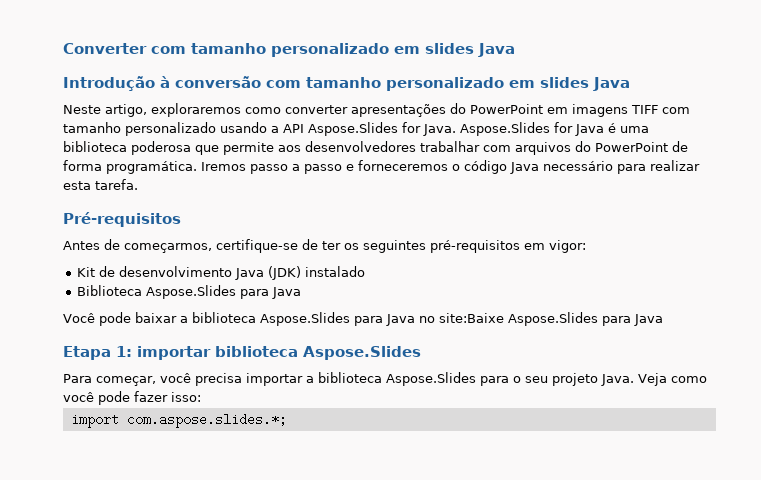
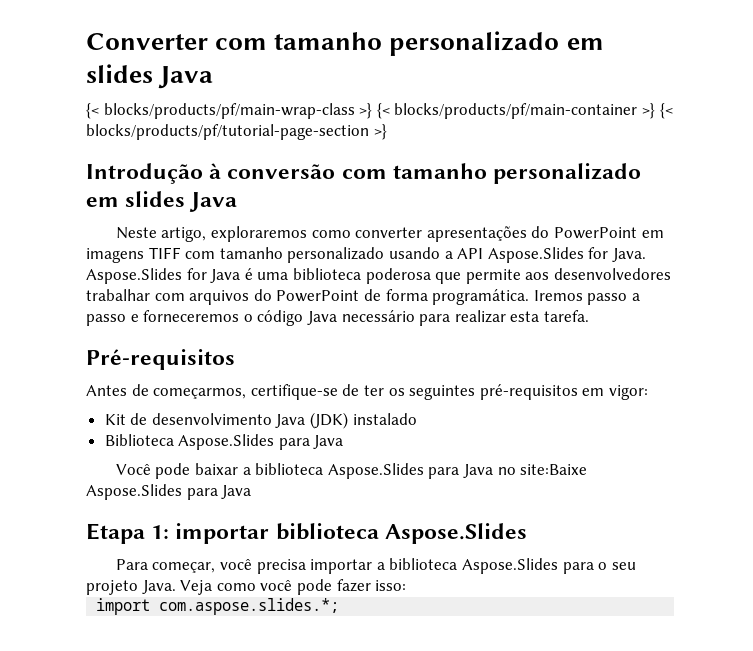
+ {< blocks/products/pf/main-wrap-class >} {< blocks/products/pf/main-container >} {< blocks/products/pf/tutorial-page-section >}

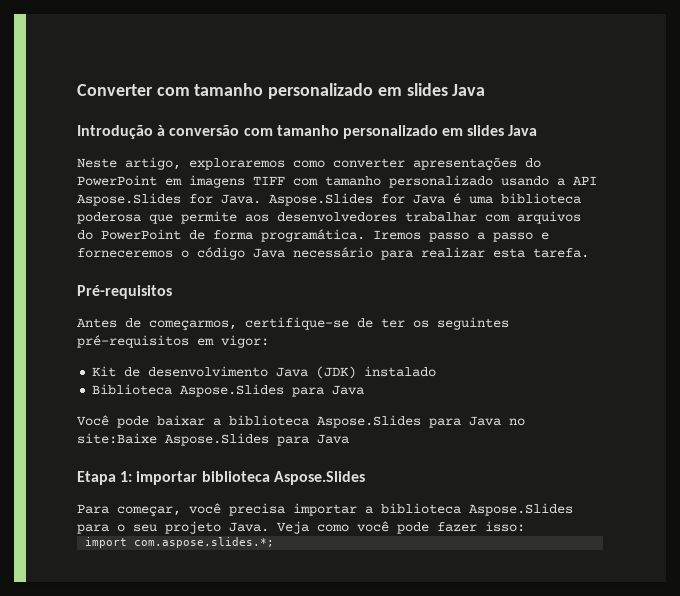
- {< blocks/products/pf/main-wrap-class >} {< blocks/products/pf/main-container >} {< blocks/products/pf/tutorial-page-section >}

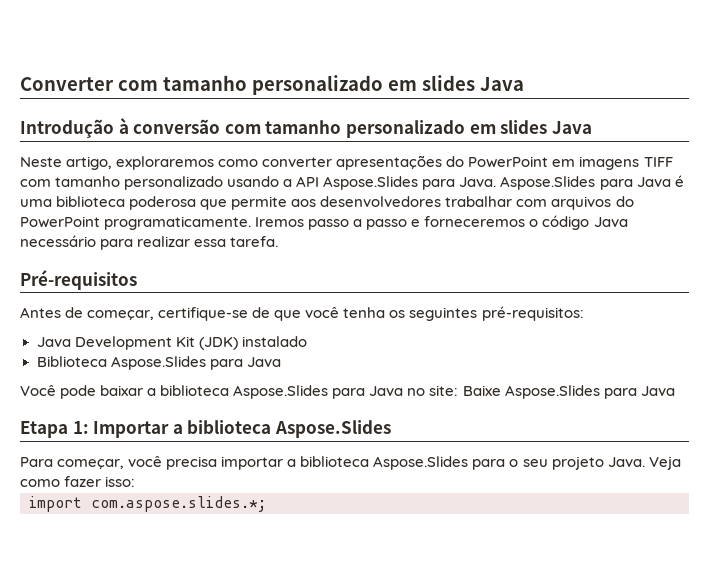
- Neste artigo, exploraremos como converter apresentações do PowerPoint em imagens TIFF com tamanho personalizado usando a API Aspose.Slides for Java.
+ Neste artigo, exploraremos como converter apresentações do PowerPoint em imagens TIFF com tamanho personalizado usando a API Aspose.Slides para Java.
- Aspose.Slides for Java é uma biblioteca poderosa que permite aos desenvolvedores trabalhar com arquivos do PowerPoint de forma programática.
+ Aspose.Slides para Java é uma biblioteca poderosa que permite aos desenvolvedores trabalhar com arquivos do PowerPoint programaticamente.
- Iremos passo a passo e forneceremos o código Java necessário para realizar esta tarefa.
+ Iremos passo a passo e forneceremos o código Java necessário para realizar essa tarefa.
- Antes de começarmos, certifique-se de ter os seguintes pré-requisitos em vigor:
- Kit de desenvolvimento Java (JDK) instalado
+ Antes de começar, certifique-se de que você tenha os seguintes pré-requisitos:
+ Java Development Kit (JDK) instalado
- Você pode baixar a biblioteca Aspose.Slides para Java no site:Baixe Aspose.Slides para Java
+ Você pode baixar a biblioteca Aspose.Slides para Java no site: Baixe Aspose.Slides para Java
- Etapa 1: importar biblioteca Aspose.Slides
+ Etapa 1: Importar a biblioteca Aspose.Slides
- Veja como você pode fazer isso:
+ Veja como fazer isso:

